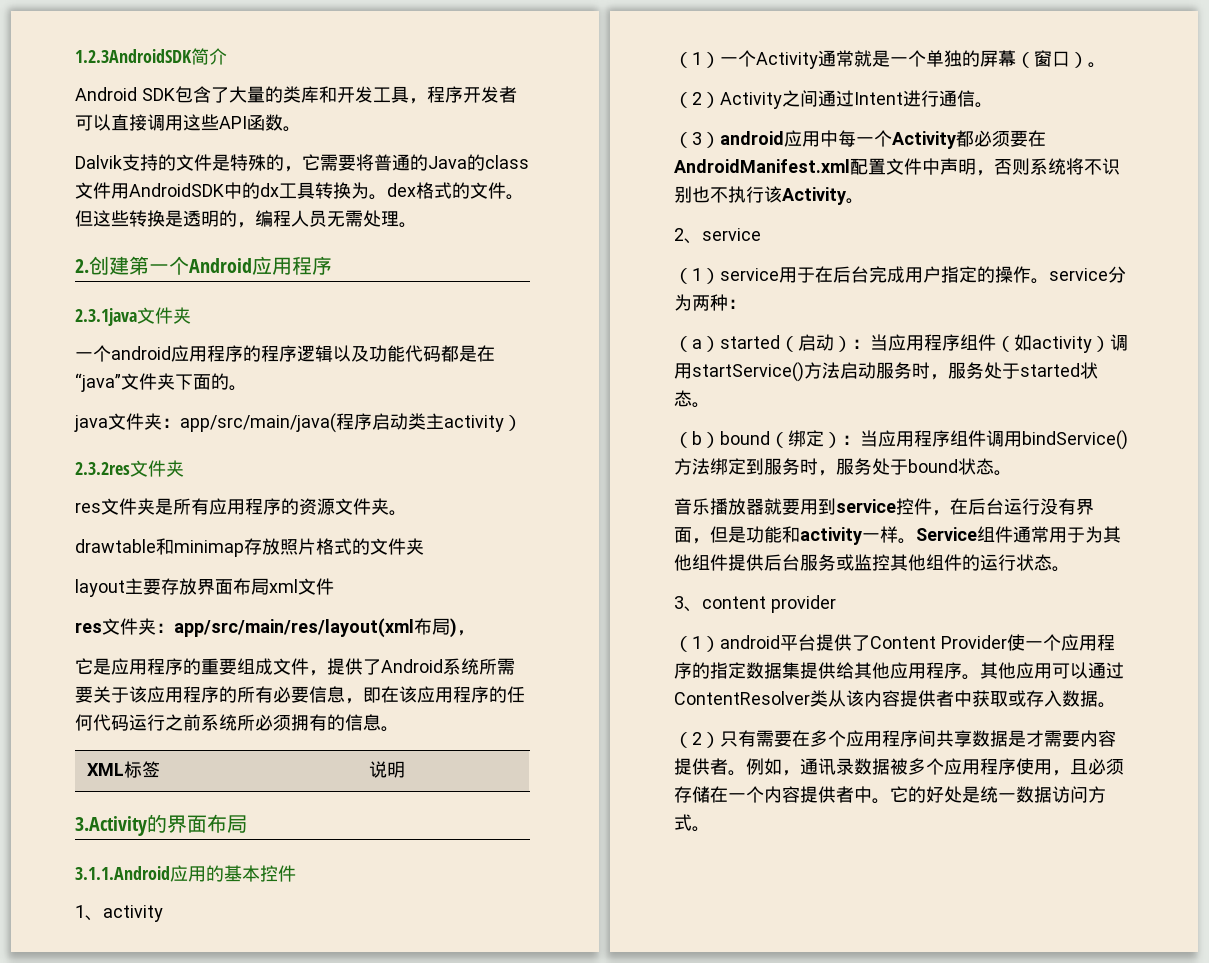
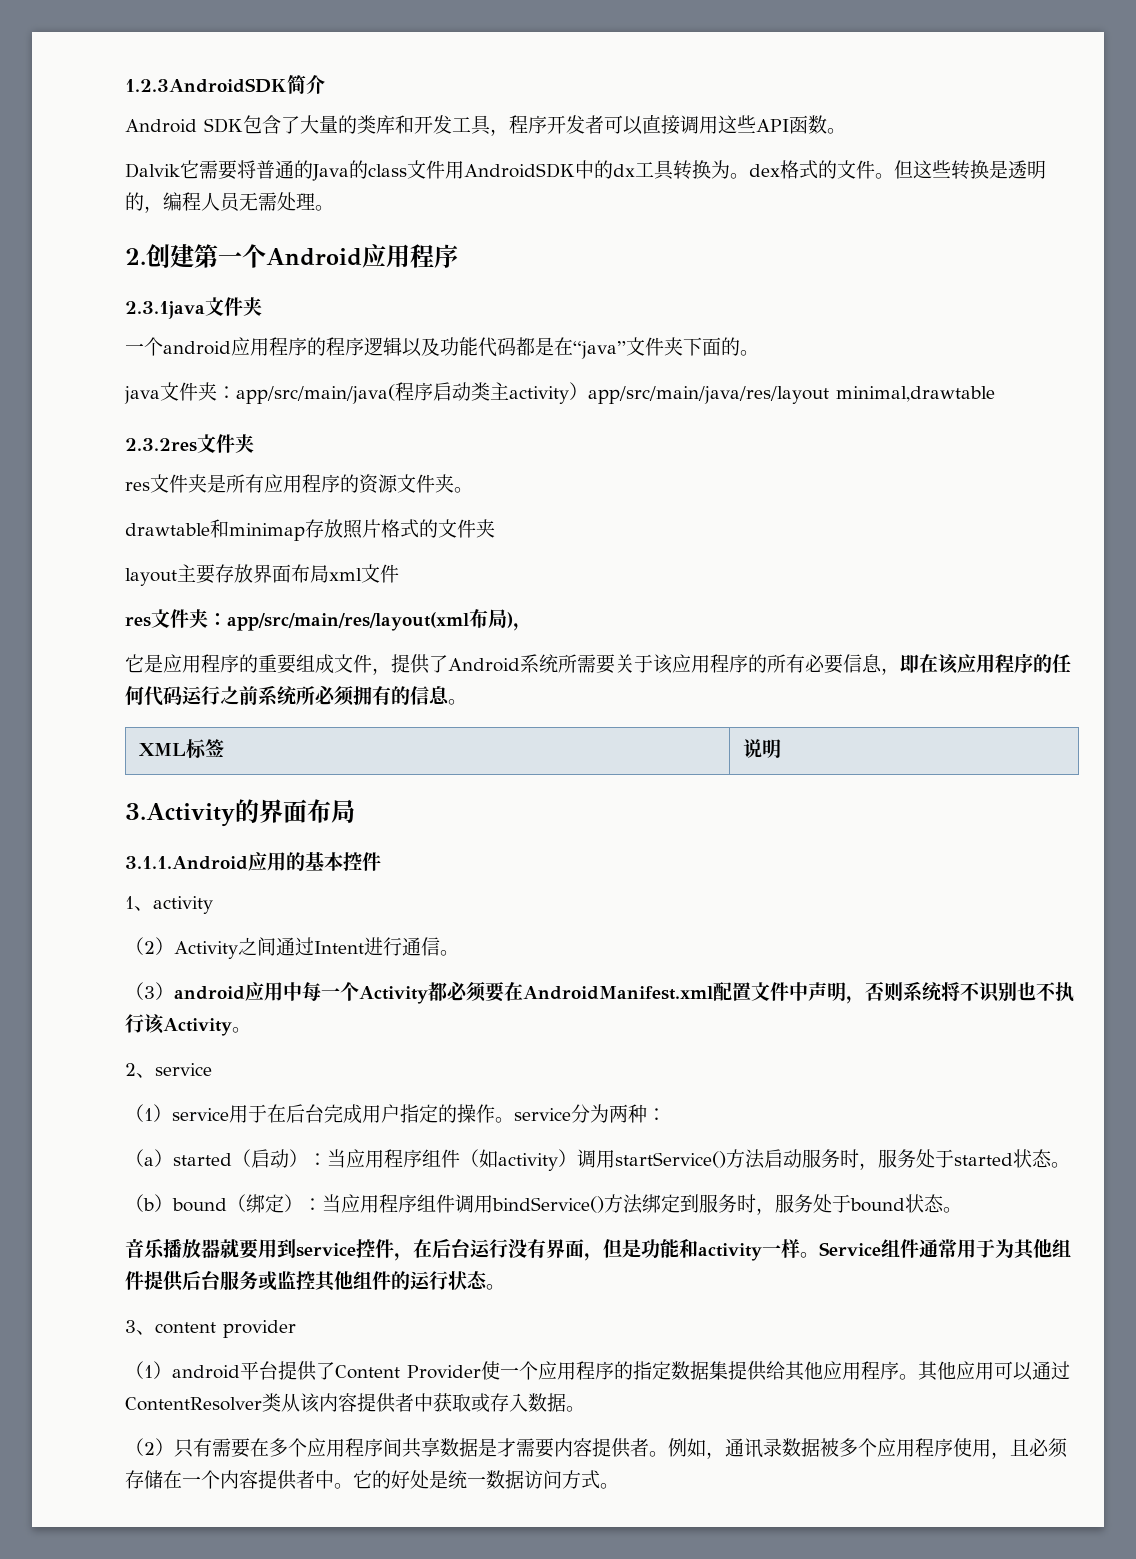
- Dalvik支持的文件是特殊的，它需要将普通的Java的class文件用AndroidSDK中的dx工具转换为。dex格式的文件。
+ Dalvik它需要将普通的Java的class文件用AndroidSDK中的dx工具转换为。dex格式的文件。
- java文件夹：app/src/main/java(程序启动类主activity）
+ java文件夹：app/src/main/java(程序启动类主activity）app/src/main/java/res/layout minimal,drawtable
- （1）一个Activity通常就是一个单独的屏幕（窗口）。

